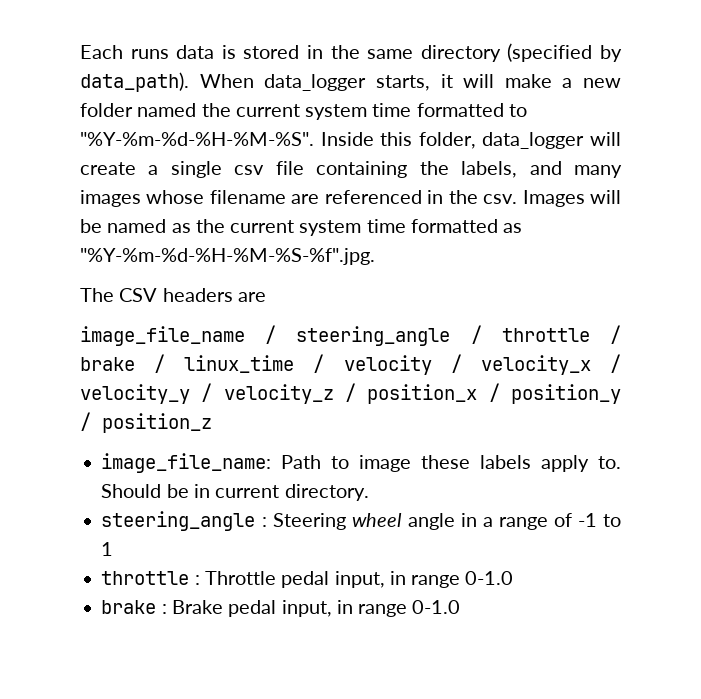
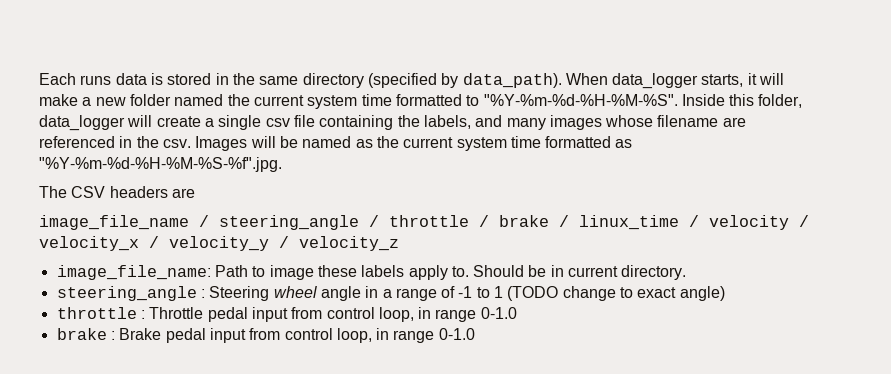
- image_file_name / steering_angle / throttle / brake / linux_time / velocity / velocity_x / velocity_y / velocity_z / position_x / position_y / position_z
+ image_file_name / steering_angle / throttle / brake / linux_time / velocity / velocity_x / velocity_y / velocity_z
- steering_angle : Steering wheel angle in a range of -1 to 1
+ steering_angle : Steering wheel angle in a range of -1 to 1 (TODO change to exact angle)
- throttle : Throttle pedal input, in range 0-1.0
+ throttle : Throttle pedal input from control loop, in range 0-1.0
- brake : Brake pedal input, in range 0-1.0
+ brake : Brake pedal input from control loop, in range 0-1.0

